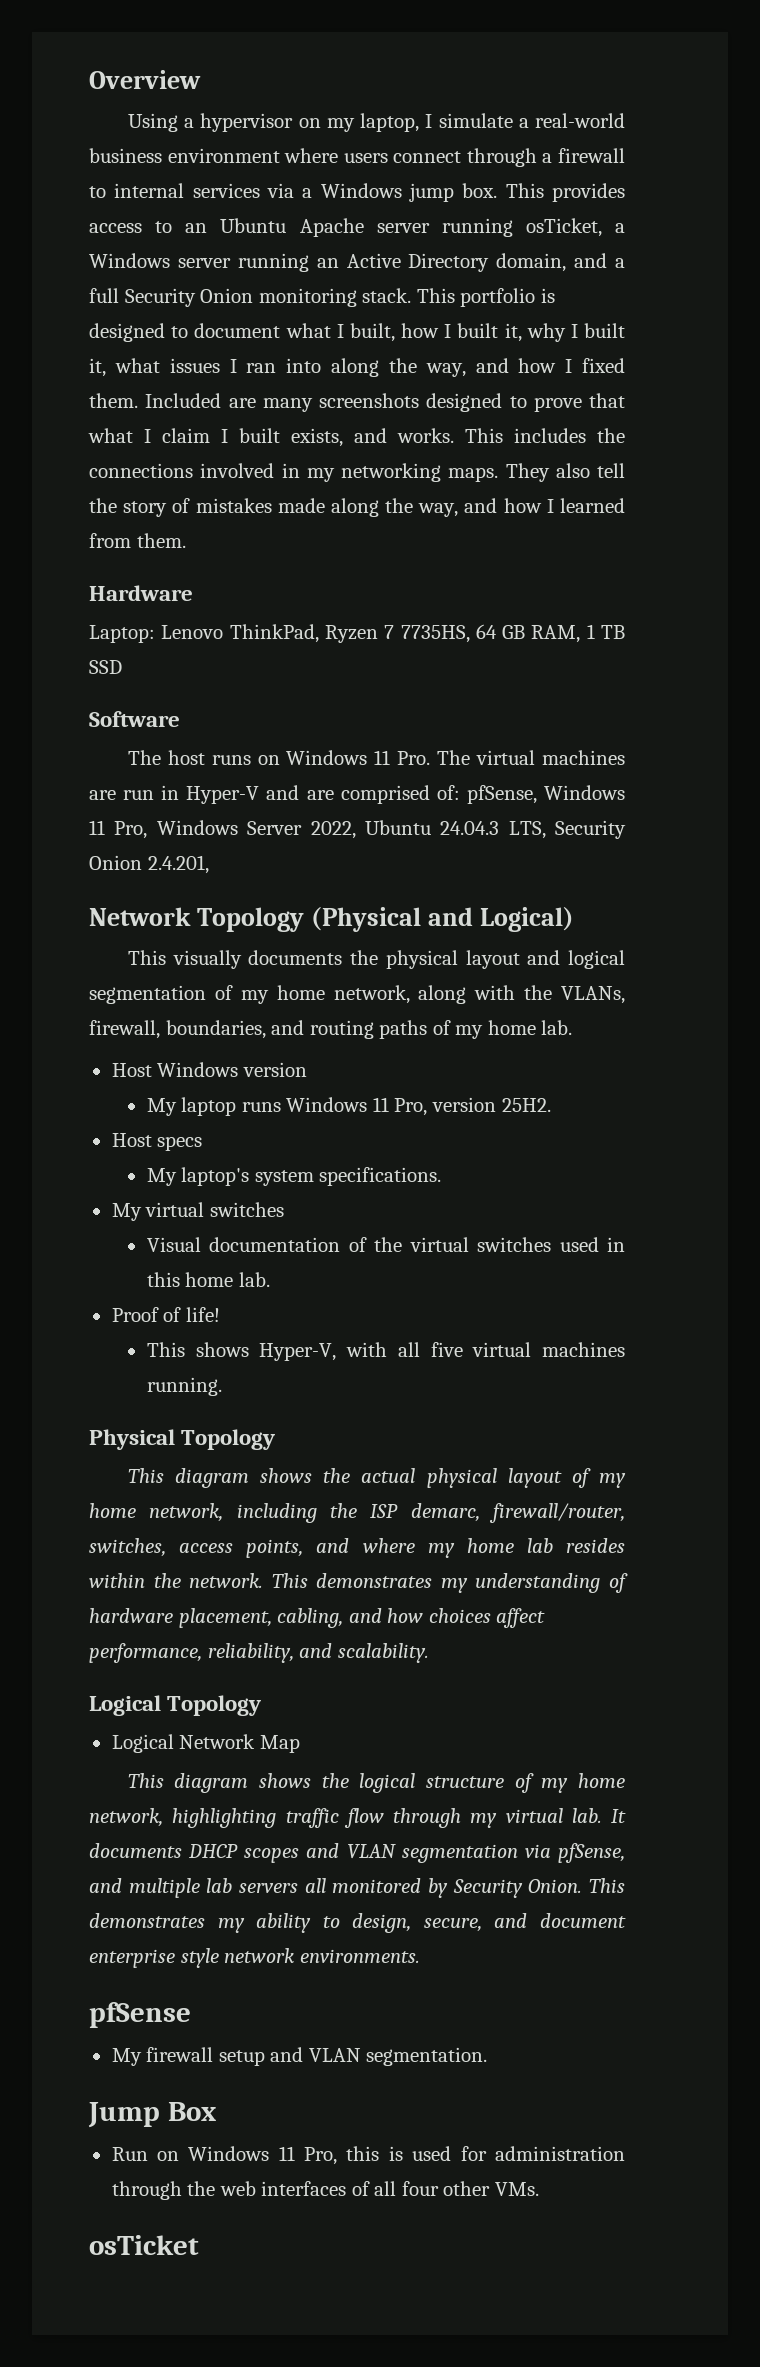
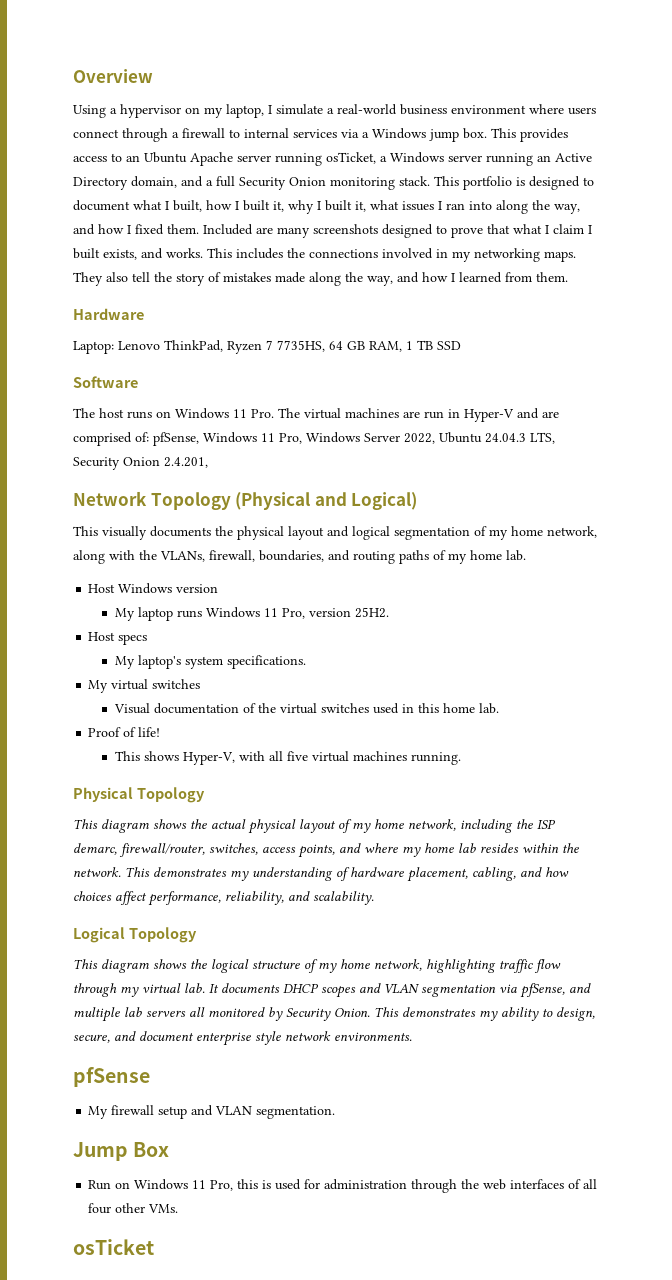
- Logical Network Map

